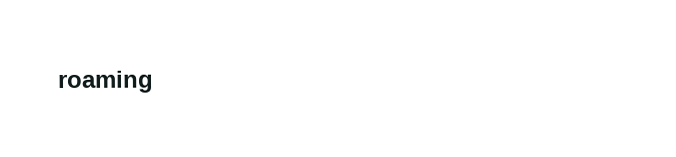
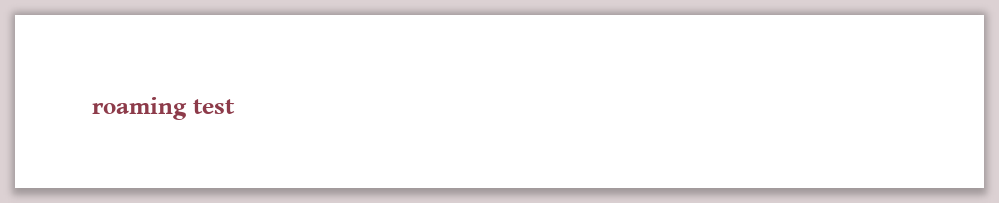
- roaming
+ roaming test

